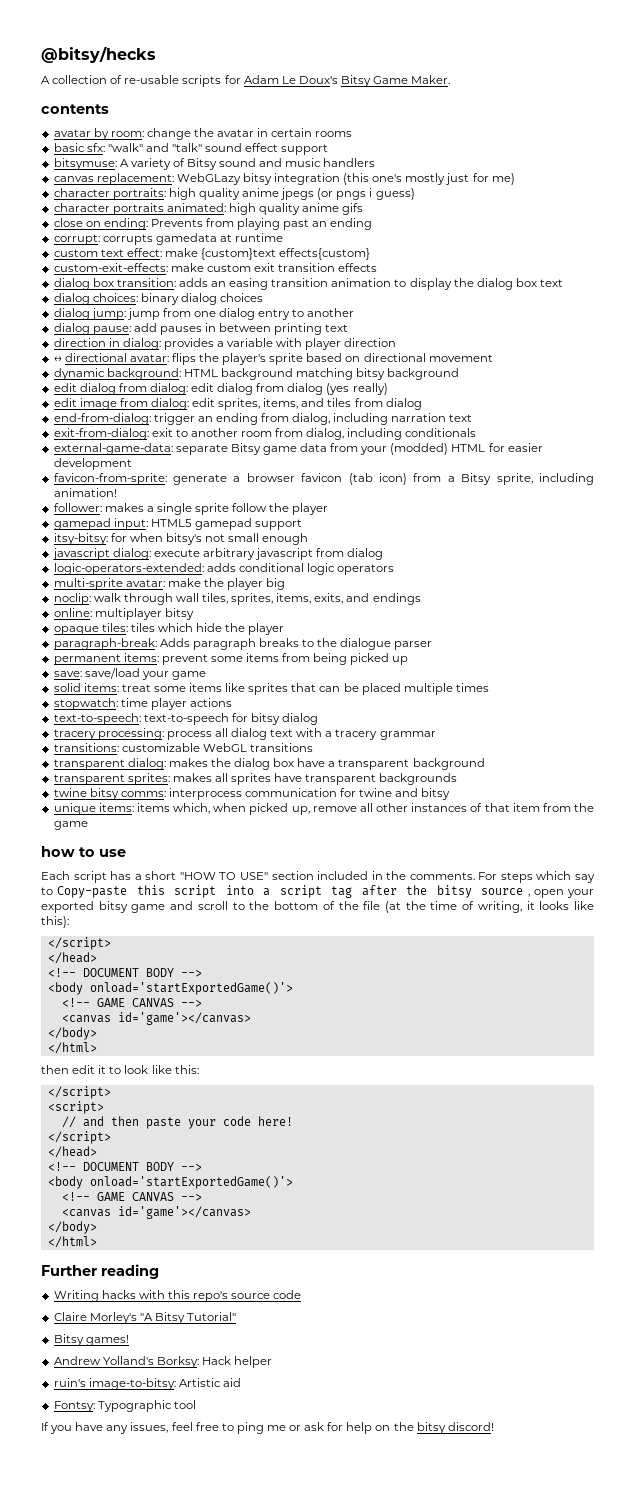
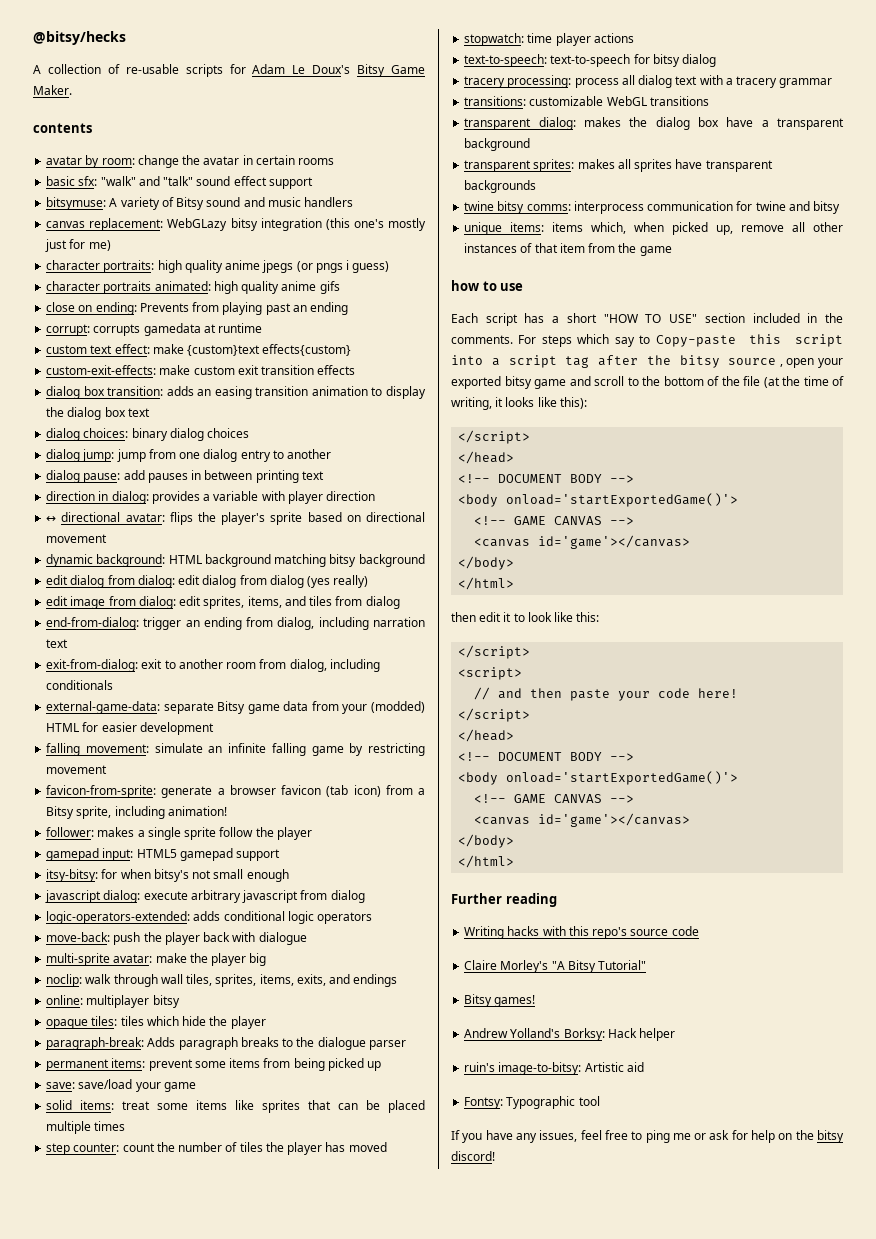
+ falling movement: simulate an infinite falling game by restricting movement
+ move-back: push the player back with dialogue
+ step counter: count the number of tiles the player has moved

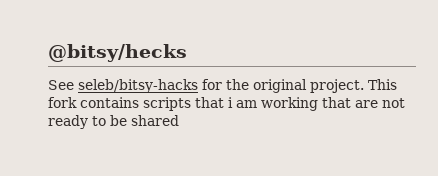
- A collection of re-usable scripts for Adam Le Doux's Bitsy Game Maker.
- contents
- avatar by room: change the avatar in certain rooms
- basic sfx: "walk" and "talk" sound effect support
- bitsymuse: A variety of Bitsy sound and music handlers
- canvas replacement: WebGLazy bitsy integration (this one's mostly just for me)
- character portraits: high quality anime jpegs (or pngs i guess)
- character portraits animated: high quality anime gifs
- close on ending: Prevents from playing past an ending
- corrupt: corrupts gamedata at runtime
- custom text effect: make {custom}text effects{custom}
- custom-exit-effects: make custom exit transition effects
- dialog box transition: adds an easing transition animation to display the dialog box text
- dialog choices: binary dialog choices
- dialog jump: jump from one dialog entry to another
- dialog pause: add pauses in between printing text
- direction in dialog: provides a variable with player direction
- ↔ directional avatar: flips the player's sprite based on directional movement
- dynamic background: HTML background matching bitsy background
- edit dialog from dialog: edit dialog from dialog (yes really)
- edit image from dialog: edit sprites, items, and tiles from dialog
- end-from-dialog: trigger an ending from dialog, including narration text
- exit-from-dialog: exit to another room from dialog, including conditionals
- external-game-data: separate Bitsy game data from your (modded) HTML for easier development
- falling movement: simulate an infinite falling game by restricting movement
- favicon-from-sprite: generate a browser favicon (tab icon) from a Bitsy sprite, including animation!
- follower: makes a single sprite follow the player
- gamepad input: HTML5 gamepad support
- itsy-bitsy: for when bitsy's not small enough
- javascript dialog: execute arbitrary javascript from dialog
- logic-operators-extended: adds conditional logic operators
- move-back: push the player back with dialogue
- multi-sprite avatar: make the player big
- noclip: walk through wall tiles, sprites, items, exits, and endings
- online: multiplayer bitsy
- opaque tiles: tiles which hide the player
- paragraph-break: Adds paragraph breaks to the dialogue parser
- permanent items: prevent some items from being picked up
- save: save/load your game
- solid items: treat some items like sprites that can be placed multiple times
- step counter: count the number of tiles the player has moved
- stopwatch: time player actions
- text-to-speech: text-to-speech for bitsy dialog
- tracery processing: process all dialog text with a tracery grammar
- transitions: customizable WebGL transitions
- transparent dialog: makes the dialog box have a transparent background
- transparent sprites: makes all sprites have transparent backgrounds
- twine bitsy comms: interprocess communication for twine and bitsy
- unique items: items which, when picked up, remove all other instances of that item from the game
- how to use
- Each script has a short "HOW TO USE" section included in the comments. For steps which say to Copy-paste this script into a script tag after the bitsy source , open your exported bitsy game and scroll to the bottom of the file (at the time of writing, it looks like this):
- </script>
- </head>
- <!-- DOCUMENT BODY -->
- <body onload='startExportedGame()'>
- <!-- GAME CANVAS -->
- <canvas id='game'></canvas>
- </body>
- </html>
- then edit it to look like this:
- </script>
- <script>
- // and then paste your code here!
- </script>
- </head>
- <!-- DOCUMENT BODY -->
- <body onload='startExportedGame()'>
- <!-- GAME CANVAS -->
- <canvas id='game'></canvas>
- </body>
- </html>
- Further reading
- Writing hacks with this repo's source code
- Claire Morley's "A Bitsy Tutorial"
- Bitsy games!
- Andrew Yolland's Borksy: Hack helper
- ruin's image-to-bitsy: Artistic aid
- Fontsy: Typographic tool
- If you have any issues, feel free to ping me or ask for help on the bitsy discord!
+ See seleb/bitsy-hacks for the original project. This fork contains scripts that i am working that are not ready to be shared

